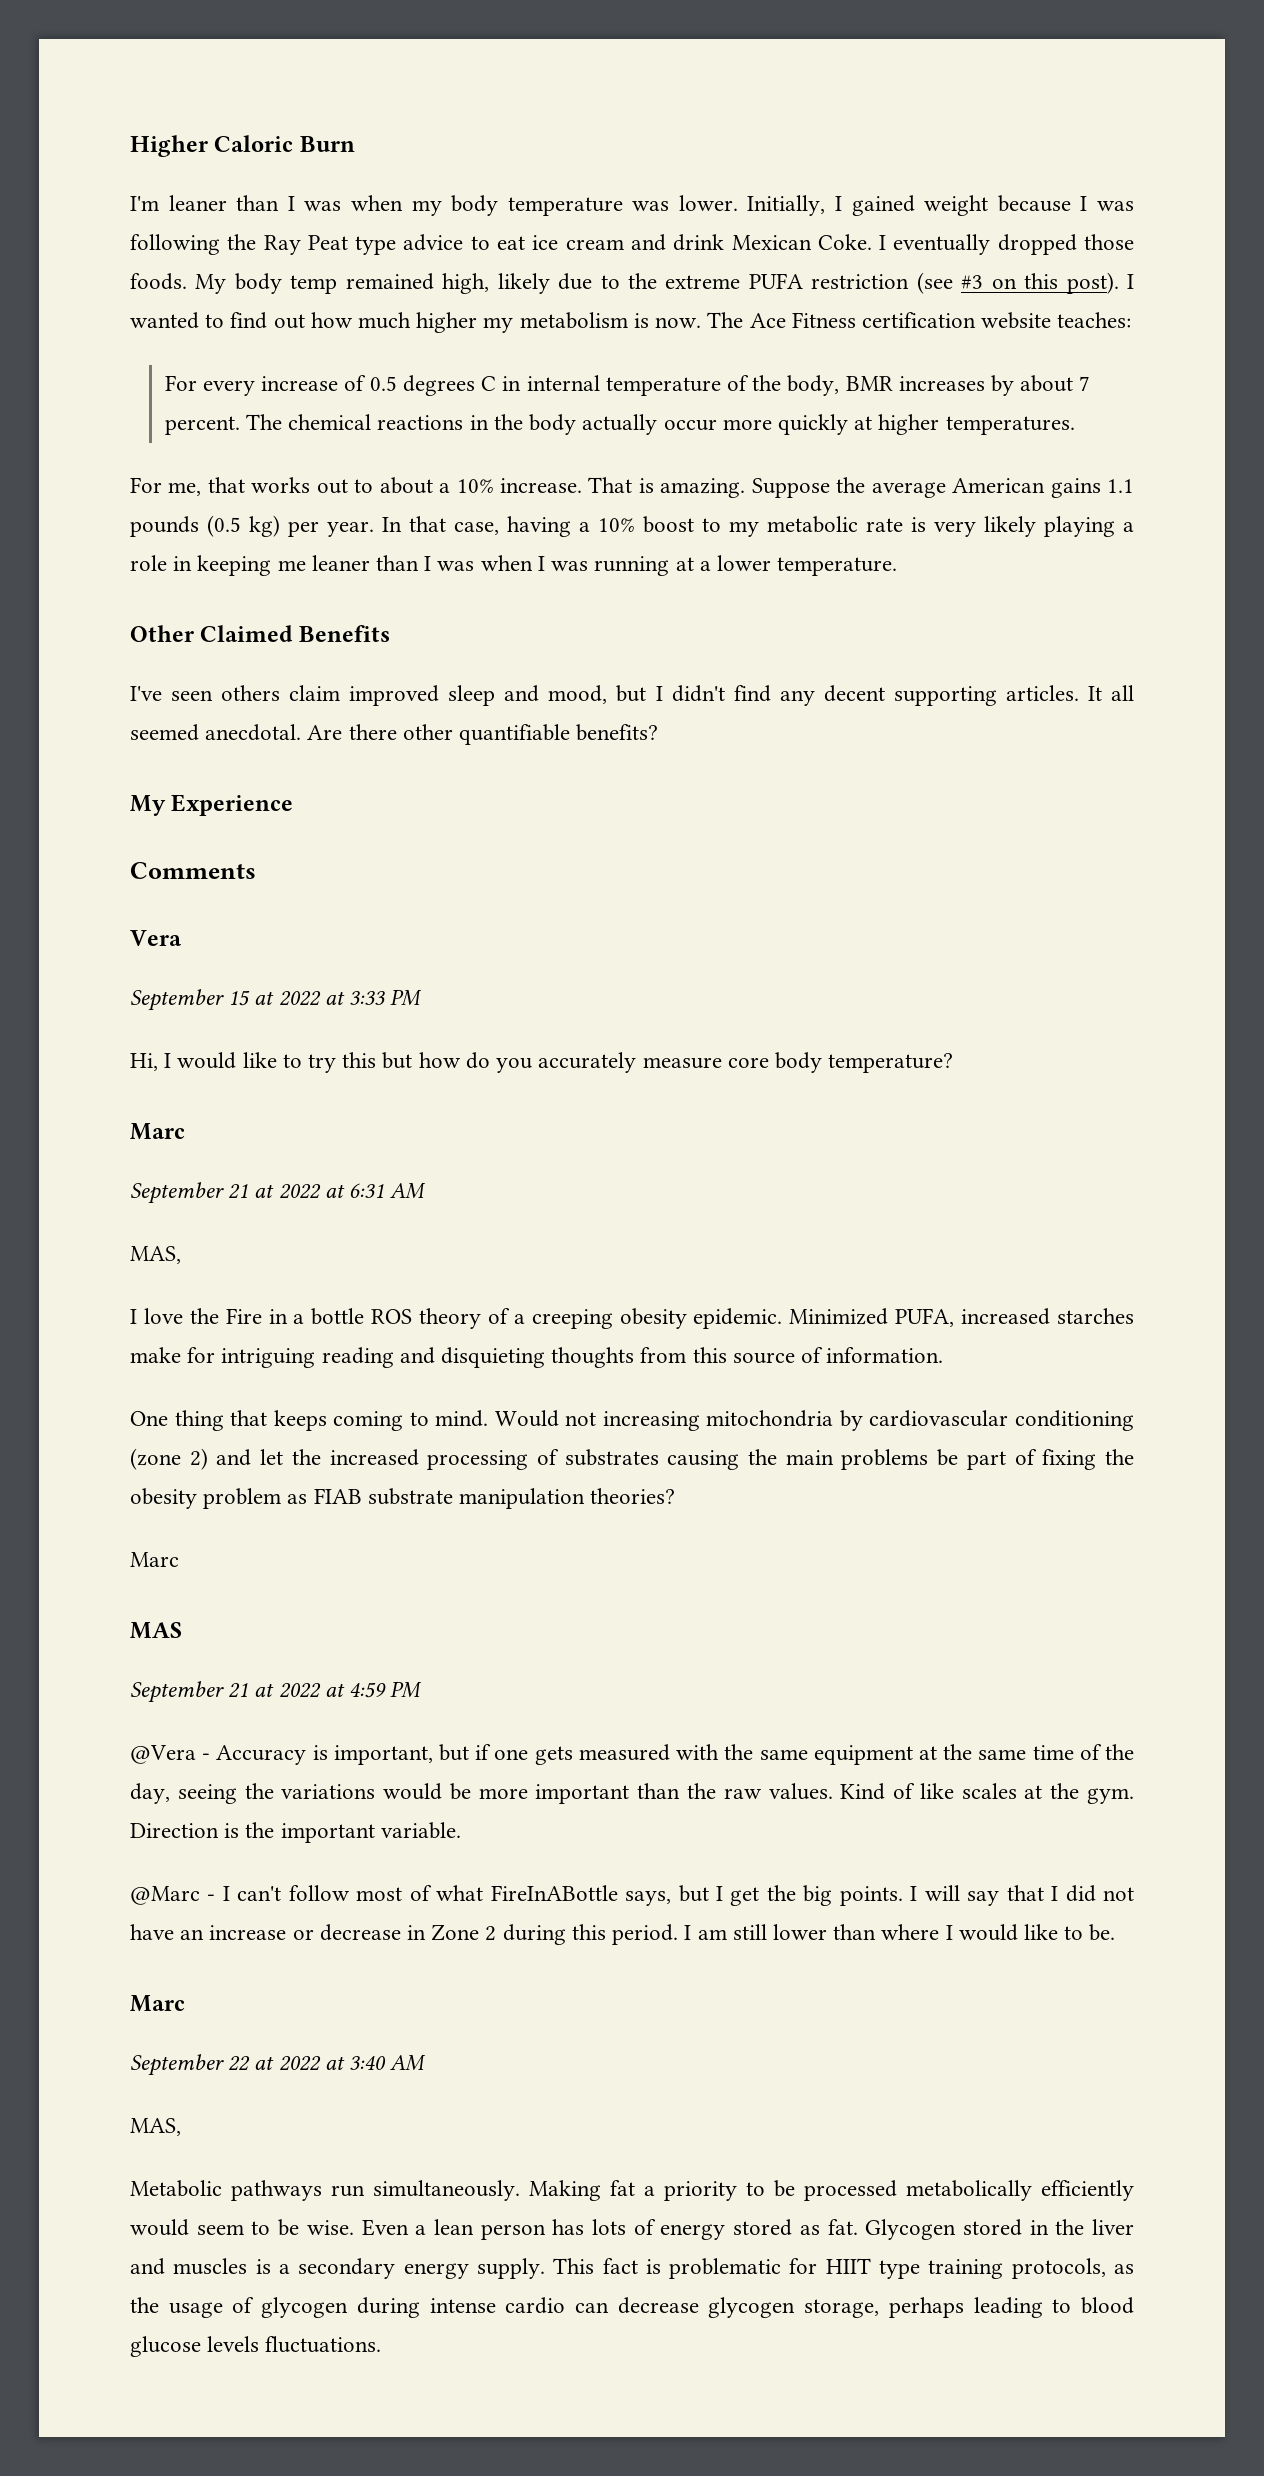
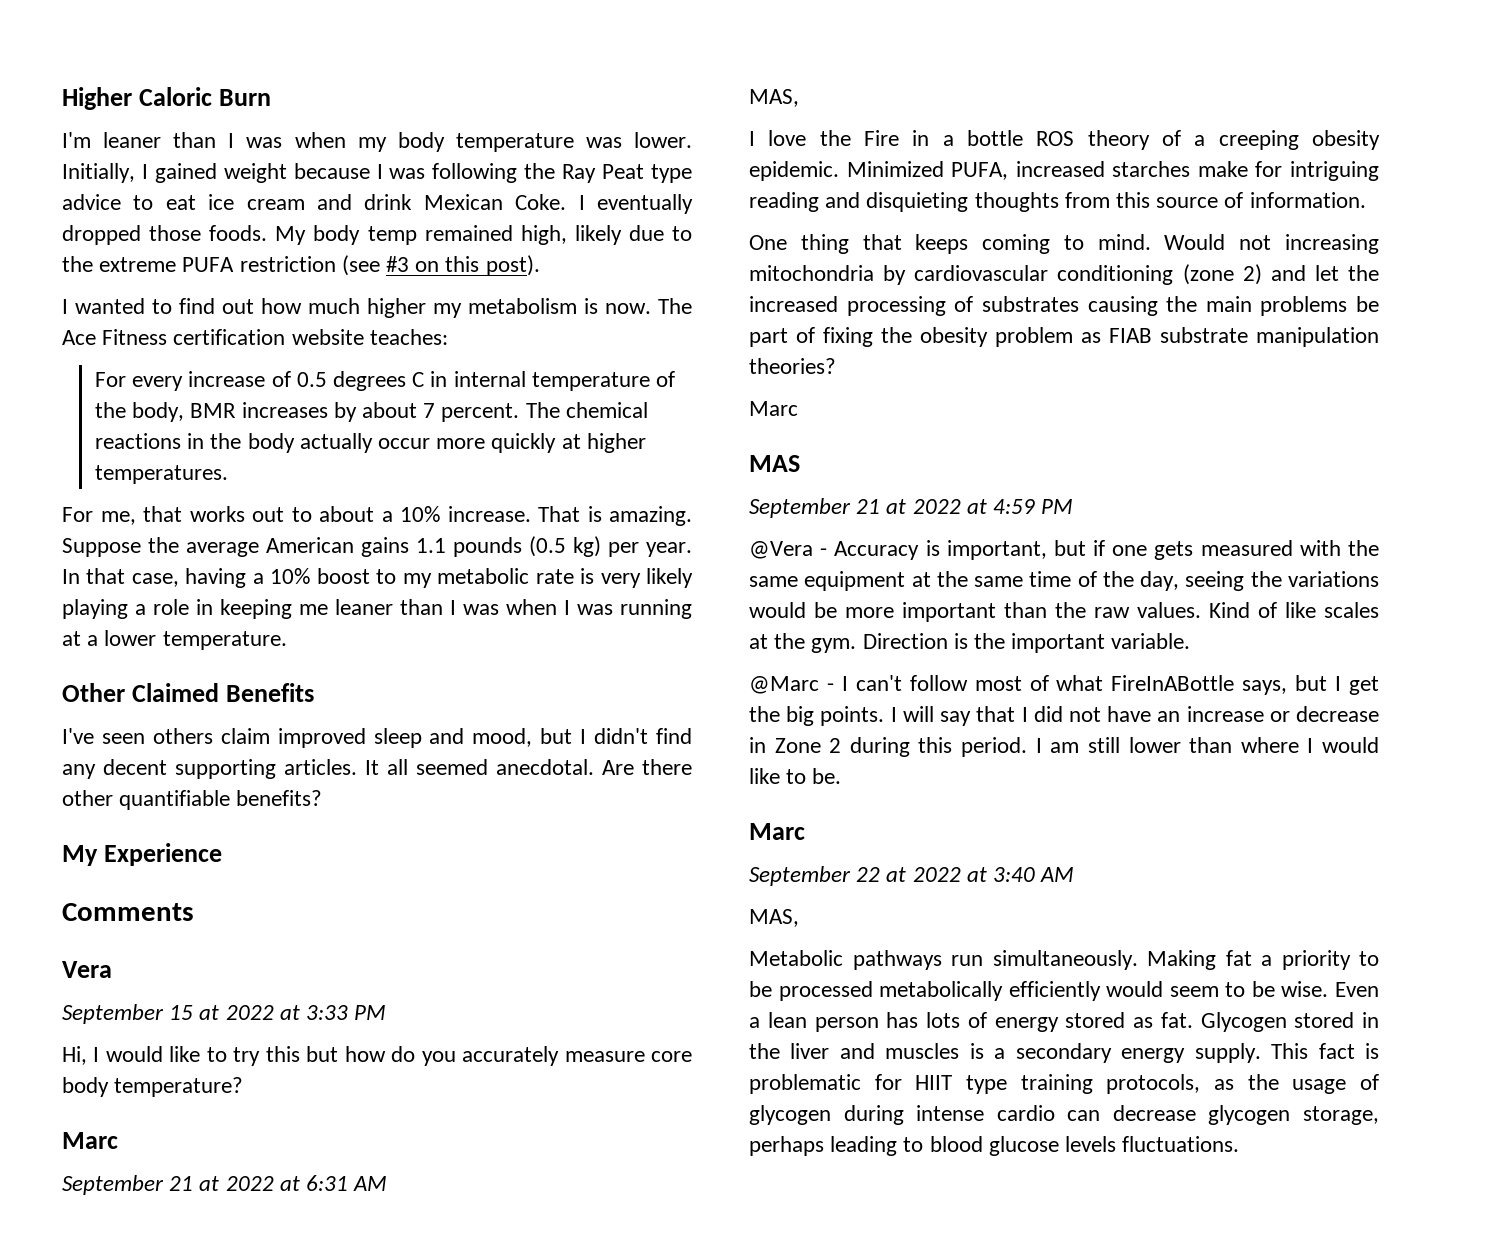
- My body temp remained high, likely due to the extreme PUFA restriction (see #3 on this post). I wanted to find out how much higher my metabolism is now.
+ My body temp remained high, likely due to the extreme PUFA restriction (see #3 on this post).
+ I wanted to find out how much higher my metabolism is now.

